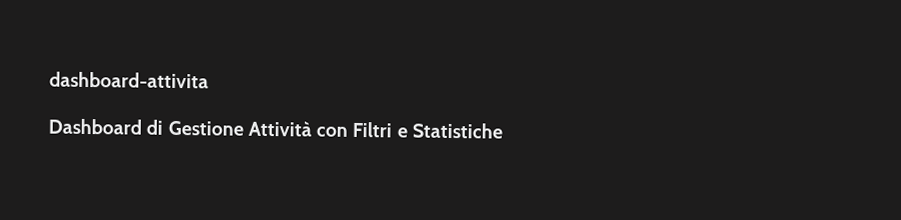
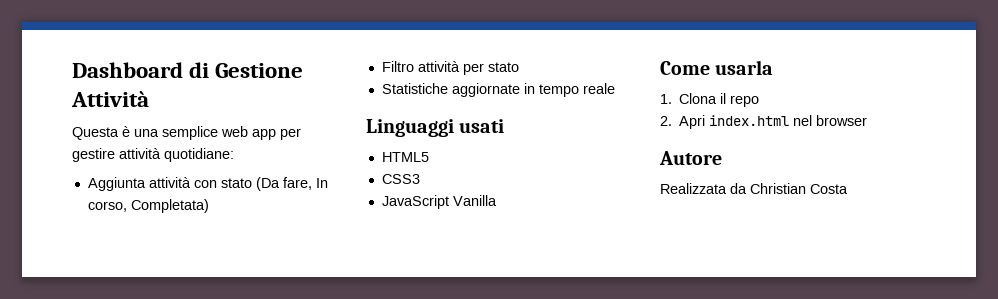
- dashboard-attivita
- Dashboard di Gestione Attività con Filtri e Statistiche
+ Dashboard di Gestione Attività
+ Questa è una semplice web app per gestire attività quotidiane:
+ Aggiunta attività con stato (Da fare, In corso, Completata)
+ Filtro attività per stato
+ Statistiche aggiornate in tempo reale
+ Linguaggi usati
+ HTML5
+ CSS3
+ JavaScript Vanilla
+ Come usarla
+ 1. Clona il repo
+ 2. Apri index.html nel browser
+ Autore
+ Realizzata da Christian Costa

